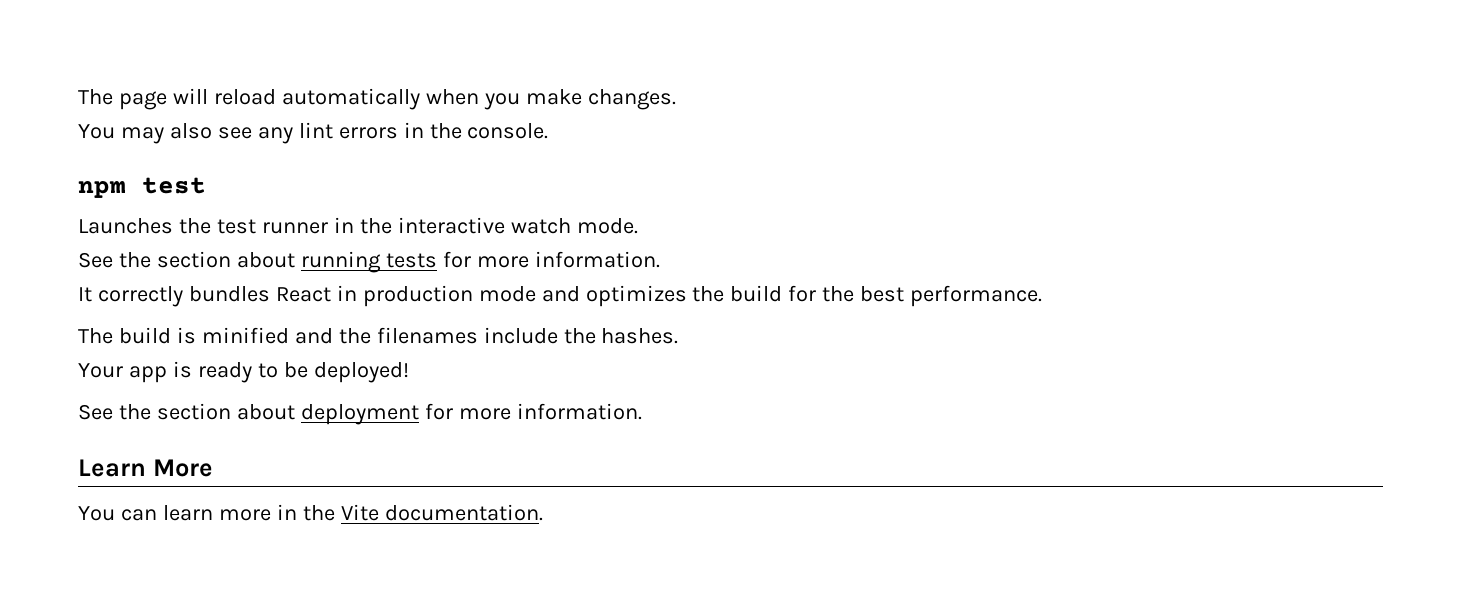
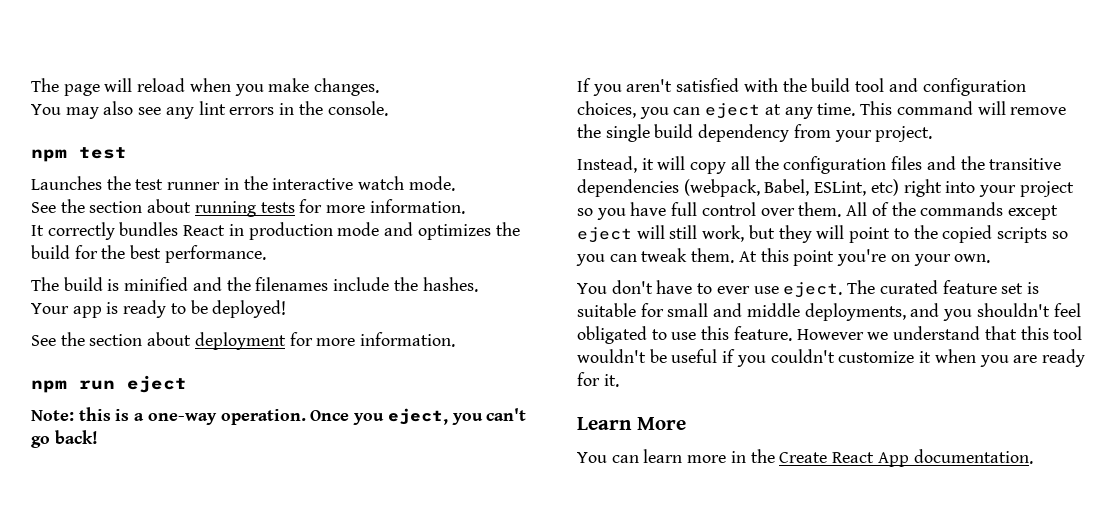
- The page will reload automatically when you make changes.
+ The page will reload when you make changes.
+ npm run eject
+ Note: this is a one-way operation. Once you eject, you can't go back!
+ If you aren't satisfied with the build tool and configuration choices, you can eject at any time. This command will remove the single build dependency from your project.
+ Instead, it will copy all the configuration files and the transitive dependencies (webpack, Babel, ESLint, etc) right into your project so you have full control over them. All of the commands except eject will still work, but they will point to the copied scripts so you can tweak them. At this point you're on your own.
+ You don't have to ever use eject. The curated feature set is suitable for small and middle deployments, and you shouldn't feel obligated to use this feature. However we understand that this tool wouldn't be useful if you couldn't customize it when you are ready for it.
- You can learn more in the Vite documentation.
+ You can learn more in the Create React App documentation.

